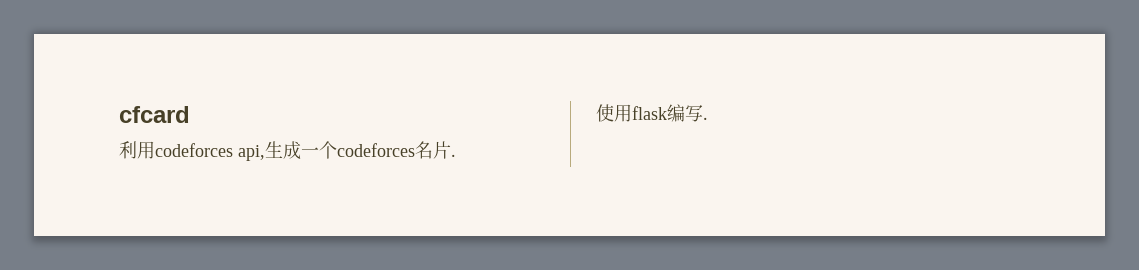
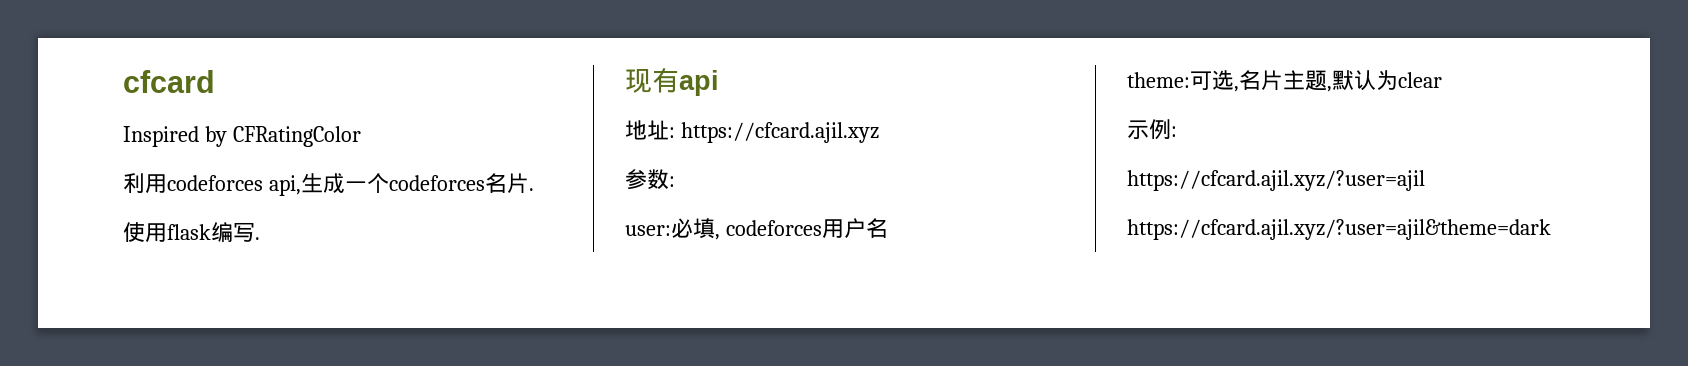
+ Inspired by CFRatingColor
+ 现有api
+ 地址: https://cfcard.ajil.xyz
+ 参数:
+ user:必填, codeforces用户名
+ theme:可选,名片主题,默认为clear
+ 示例:
+ https://cfcard.ajil.xyz/?user=ajil
+ https://cfcard.ajil.xyz/?user=ajil&theme=dark

